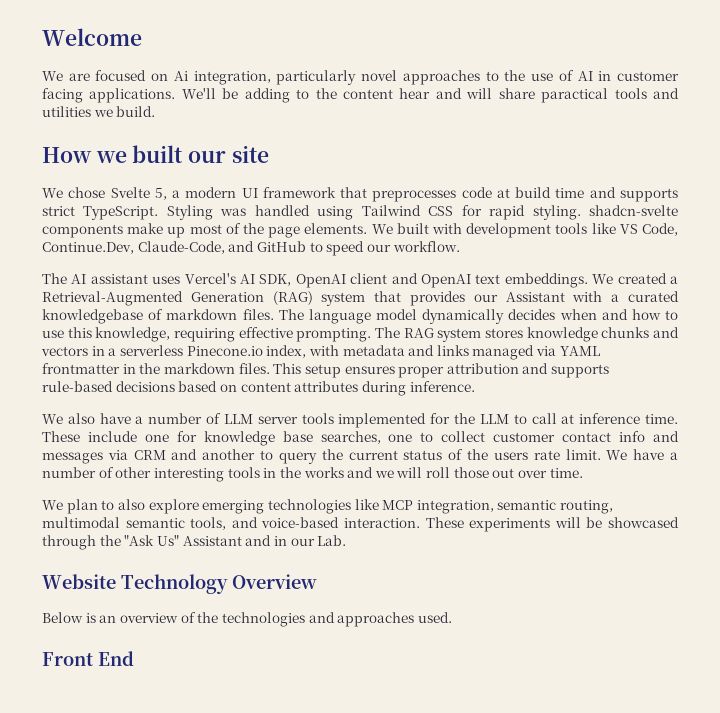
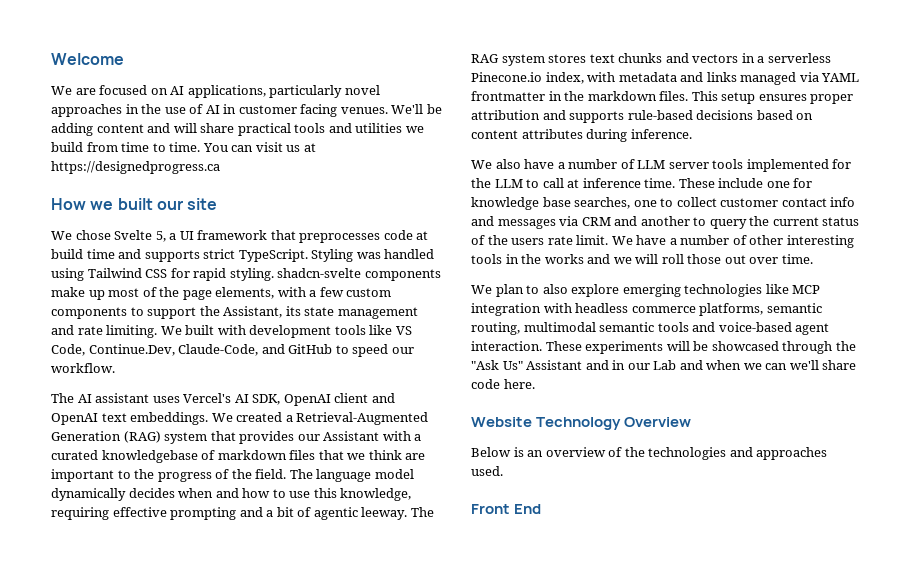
- We are focused on Ai integration, particularly novel approaches to the use of AI in customer facing applications.
+ We are focused on AI applications, particularly novel approaches in the use of AI in customer facing venues.
- We'll be adding to the content hear and will share paractical tools and utilities we build.
+ We'll be adding content and will share practical tools and utilities we build from time to time. You can visit us at https://designedprogress.ca
- We chose Svelte 5, a modern UI framework that preprocesses code at build time and supports strict TypeScript.
+ We chose Svelte 5, a UI framework that preprocesses code at build time and supports strict TypeScript.
- Styling was handled using Tailwind CSS for rapid styling. shadcn-svelte components make up most of the page elements.
+ Styling was handled using Tailwind CSS for rapid styling. shadcn-svelte components make up most of the page elements, with a few custom components to support the Assistant, its state management and rate limiting.
- We created a Retrieval-Augmented Generation (RAG) system that provides our Assistant with a curated knowledgebase of markdown files.
+ We created a Retrieval-Augmented Generation (RAG) system that provides our Assistant with a curated knowledgebase of markdown files that we think are important to the progress of the field.
- The language model dynamically decides when and how to use this knowledge, requiring effective prompting.
+ The language model dynamically decides when and how to use this knowledge, requiring effective prompting and a bit of agentic leeway.
- The RAG system stores knowledge chunks and vectors in a serverless Pinecone.io index, with metadata and links managed via YAML frontmatter in the markdown files.
+ The RAG system stores text chunks and vectors in a serverless Pinecone.io index, with metadata and links managed via YAML frontmatter in the markdown files.
- We plan to also explore emerging technologies like MCP integration, semantic routing, multimodal semantic tools, and voice-based interaction.
+ We plan to also explore emerging technologies like MCP integration with headless commerce platforms, semantic routing, multimodal semantic tools and voice-based agent interaction.
- These experiments will be showcased through the "Ask Us" Assistant and in our Lab.
+ These experiments will be showcased through the "Ask Us" Assistant and in our Lab and when we can we'll share code here.

